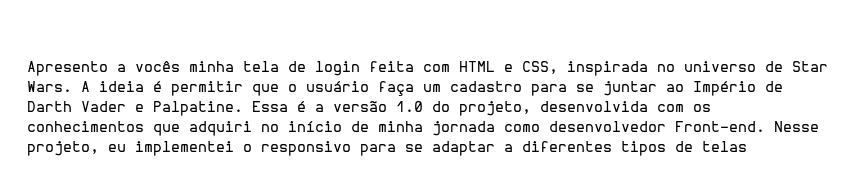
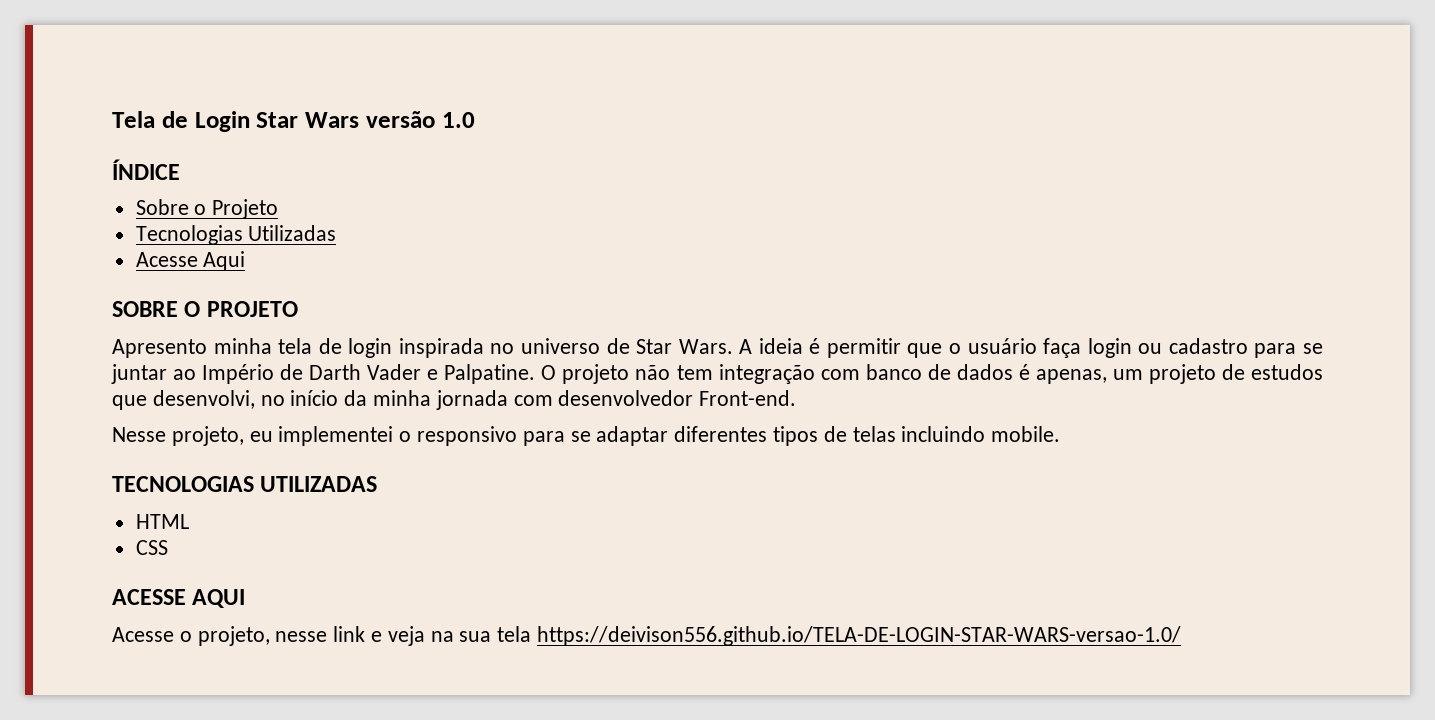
- Apresento a vocês minha tela de login feita com HTML e CSS, inspirada no universo de Star Wars.
+ Tela de Login Star Wars versão 1.0
+ ÍNDICE
+ Sobre o Projeto
+ Tecnologias Utilizadas
+ Acesse Aqui
+ SOBRE O PROJETO
+ Apresento minha tela de login inspirada no universo de Star Wars.
- A ideia é permitir que o usuário faça um cadastro para se juntar ao Império de Darth Vader e Palpatine.
+ A ideia é permitir que o usuário faça login ou cadastro para se juntar ao Império de Darth Vader e Palpatine.
- Essa é a versão 1.0 do projeto, desenvolvida com os conhecimentos que adquiri no início de minha jornada como desenvolvedor Front-end. Nesse projeto, eu implementei o responsivo para se adaptar a diferentes tipos de telas
+ O projeto não tem integração com banco de dados é apenas, um projeto de estudos que desenvolvi, no início da minha jornada com desenvolvedor Front-end.
+ Nesse projeto, eu implementei o responsivo para se adaptar diferentes tipos de telas incluindo mobile.
+ TECNOLOGIAS UTILIZADAS
+ HTML
+ CSS
+ ACESSE AQUI
+ Acesse o projeto, nesse link e veja na sua tela https://deivison556.github.io/TELA-DE-LOGIN-STAR-WARS-versao-1.0/

